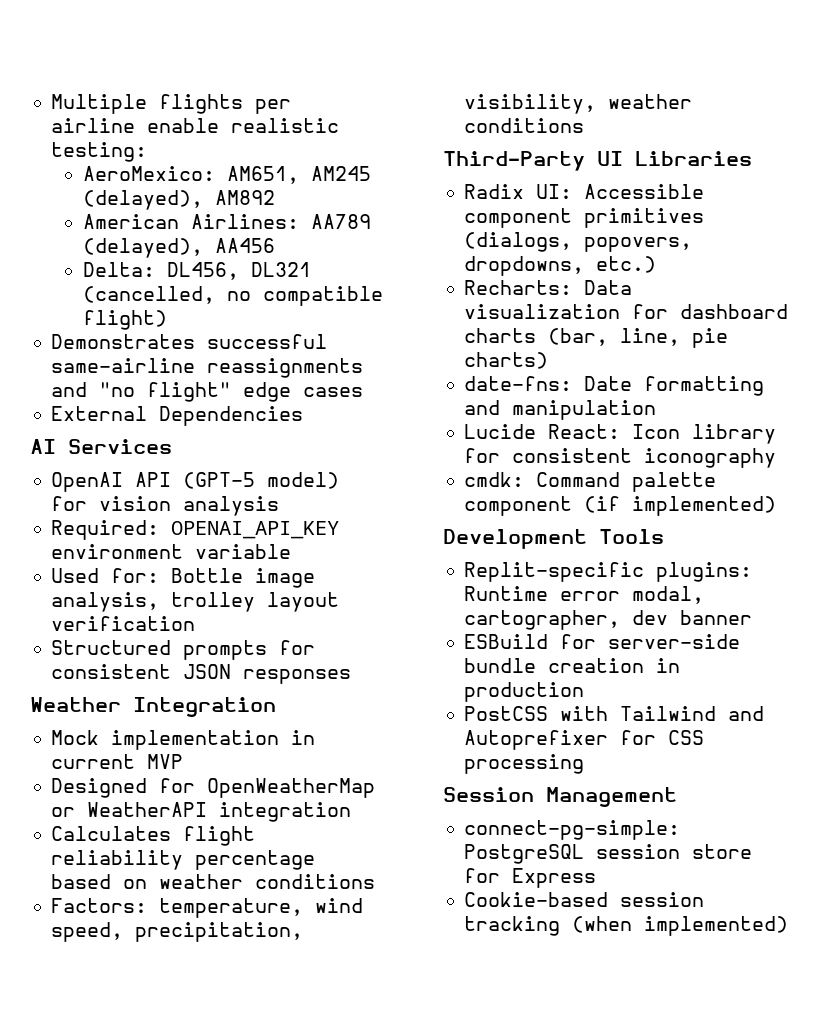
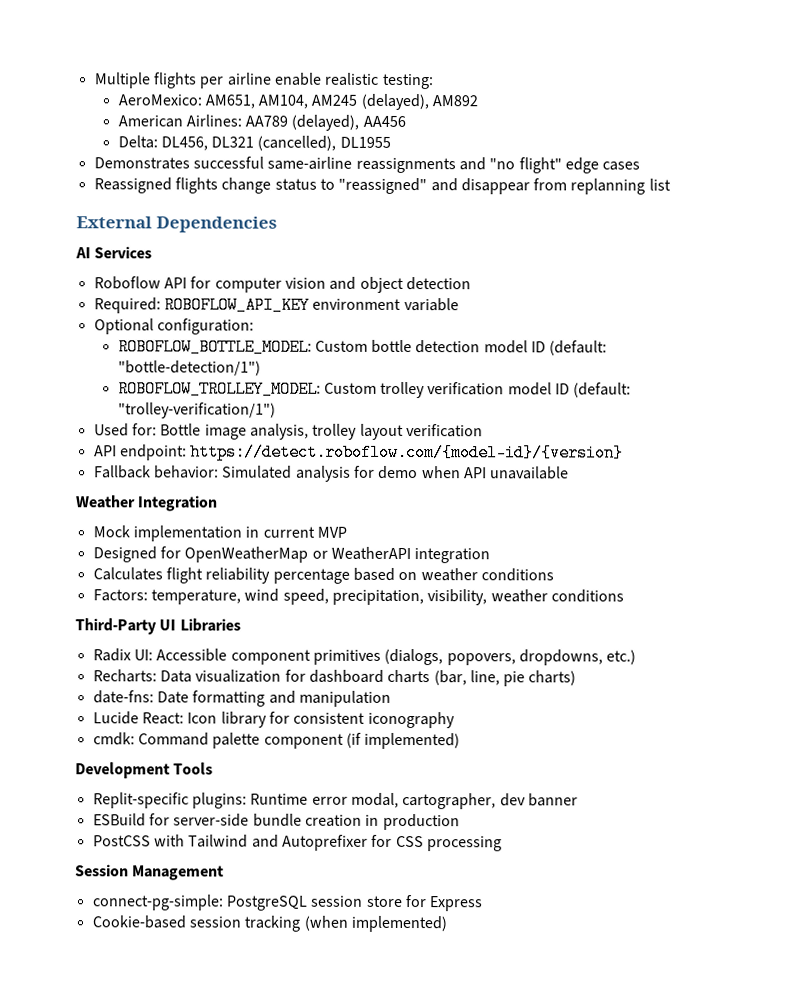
- AeroMexico: AM651, AM245 (delayed), AM892
+ AeroMexico: AM651, AM104, AM245 (delayed), AM892
- Delta: DL456, DL321 (cancelled, no compatible flight)
+ Delta: DL456, DL321 (cancelled), DL1955
+ Reassigned flights change status to "reassigned" and disappear from replanning list
  External Dependencies
  AI Services
- OpenAI API (GPT-5 model) for vision analysis
+ Roboflow API for computer vision and object detection
- Required: OPENAI_API_KEY environment variable
+ Required: ROBOFLOW_API_KEY environment variable
+ Optional configuration:
+ ROBOFLOW_BOTTLE_MODEL: Custom bottle detection model ID (default: "bottle-detection/1")
+ ROBOFLOW_TROLLEY_MODEL: Custom trolley verification model ID (default: "trolley-verification/1")
- Structured prompts for consistent JSON responses
+ API endpoint: https://detect.roboflow.com/{model-id}/{version}
+ Fallback behavior: Simulated analysis for demo when API unavailable

